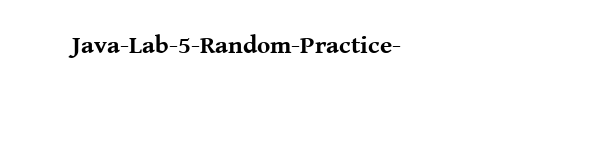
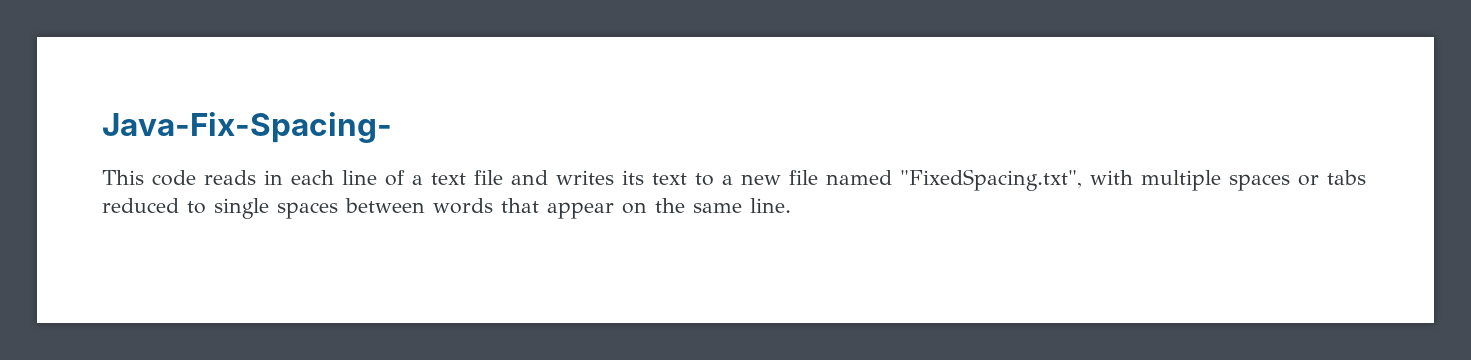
- Java-Lab-5-Random-Practice-
+ Java-Fix-Spacing-
+ This code reads in each line of a text file and writes its text to a new file named "FixedSpacing.txt", with multiple spaces or tabs reduced to single spaces between words that appear on the same line.

